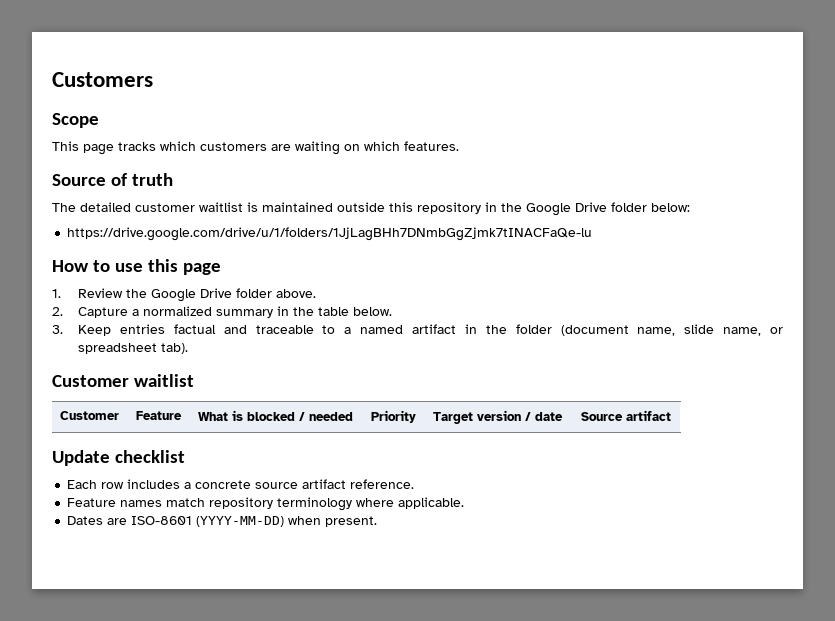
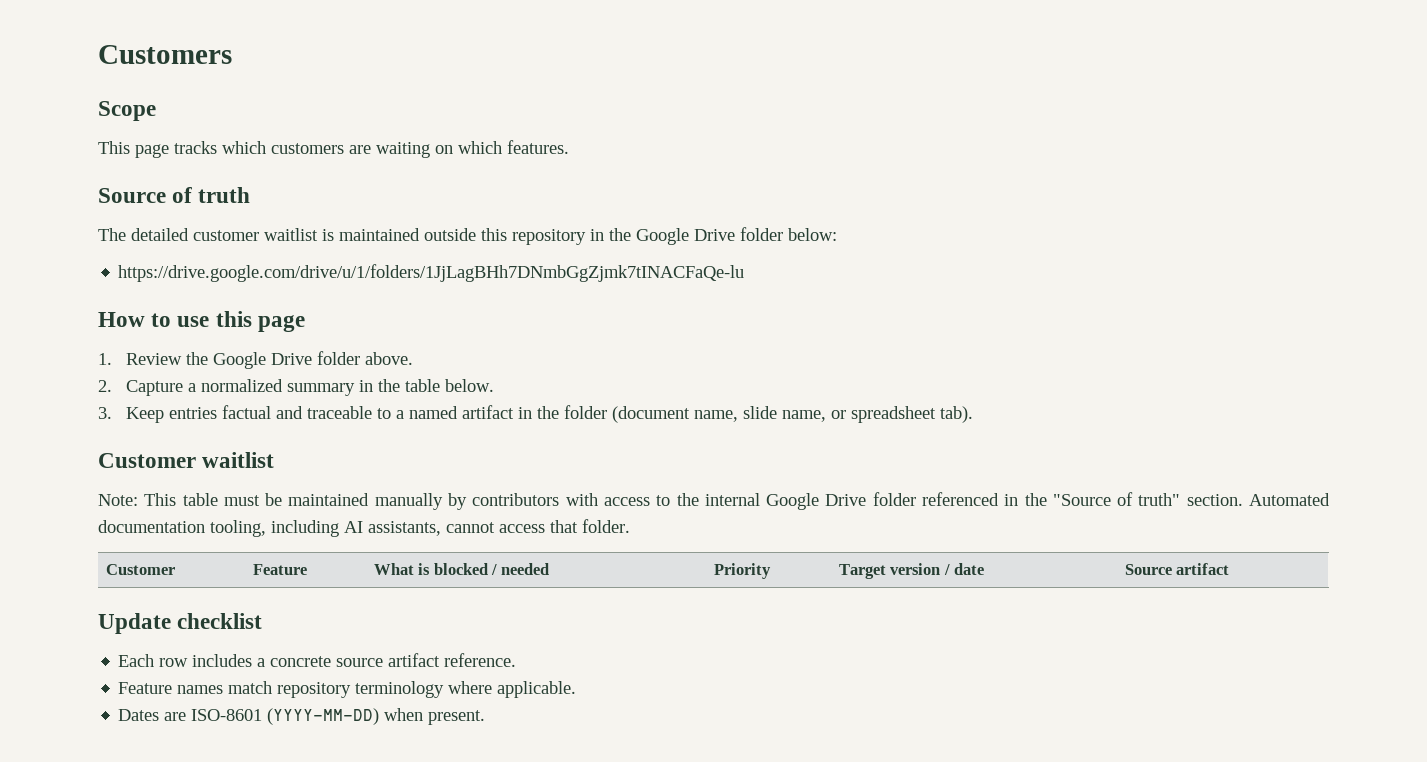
+ Note: This table must be maintained manually by contributors with access to the internal Google Drive folder referenced in the "Source of truth" section. Automated documentation tooling, including AI assistants, cannot access that folder.

